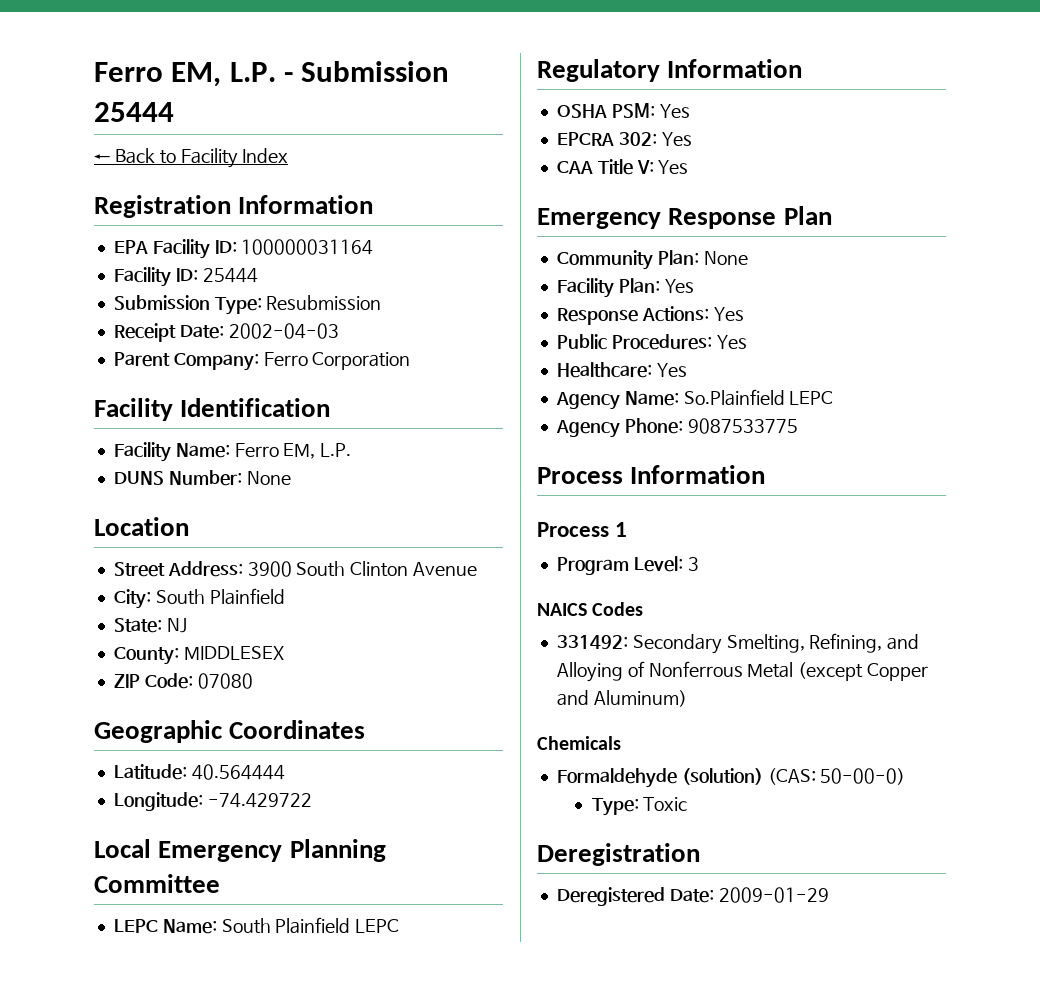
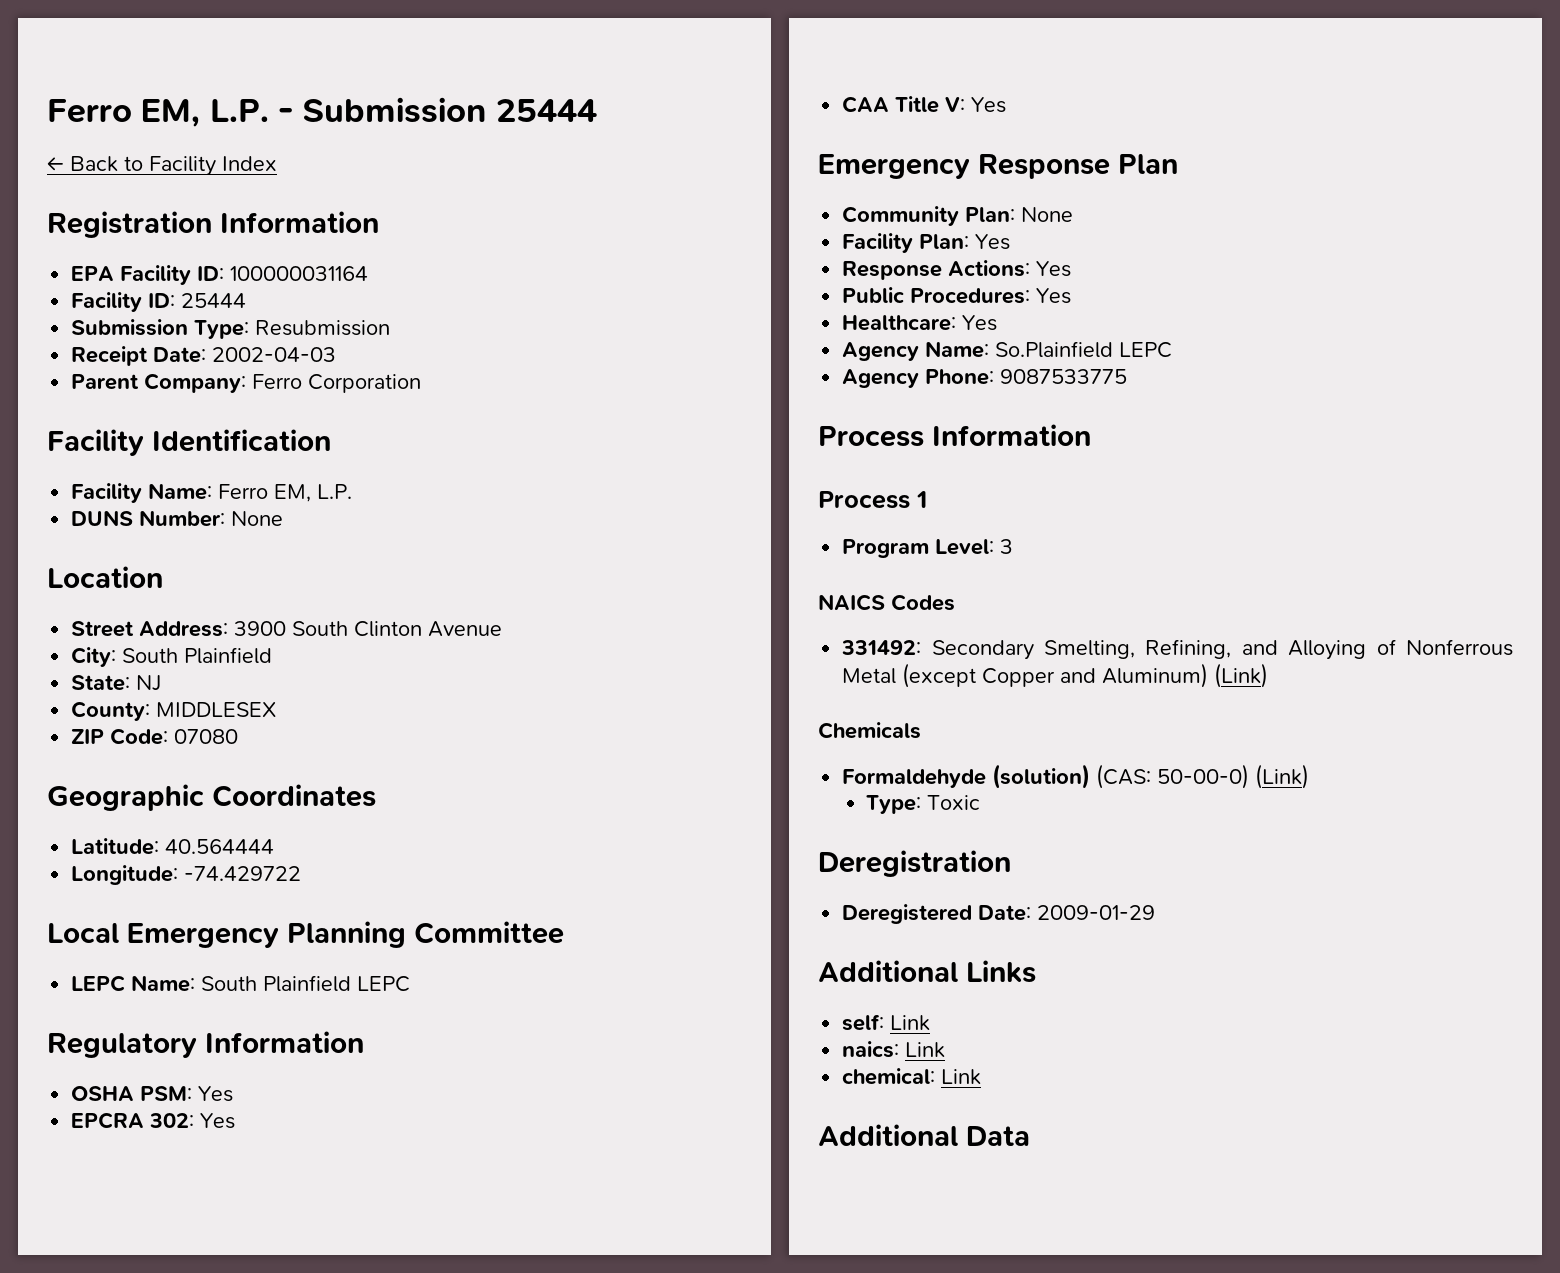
- 331492: Secondary Smelting, Refining, and Alloying of Nonferrous Metal (except Copper and Aluminum)
+ 331492: Secondary Smelting, Refining, and Alloying of Nonferrous Metal (except Copper and Aluminum) (Link)
- Formaldehyde (solution) (CAS: 50-00-0)
+ Formaldehyde (solution) (CAS: 50-00-0) (Link)
+ Additional Links
+ self: Link
+ naics: Link
+ chemical: Link
+ Additional Data

